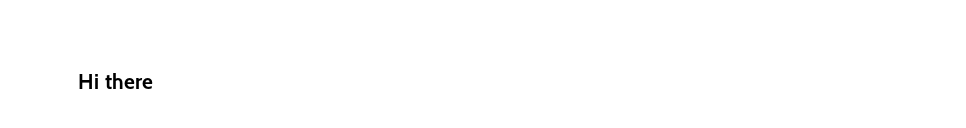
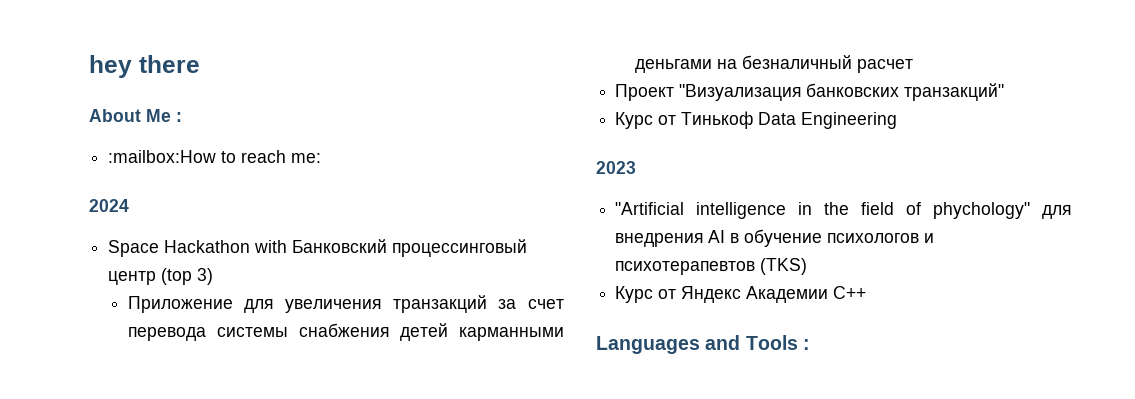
- Hi there
+ hey there
+ About Me :
+ :mailbox:How to reach me:
+ 2024
+ Space Hackathon with Банковский процессинговый центр (top 3)
+ Приложение для увеличения транзакций за счет перевода системы снабжения детей карманными деньгами на безналичный расчет
+ Проект "Визуализация банковских транзакций"
+ Курс от Тинькоф Data Engineering
+ 2023
+ "Artificial intelligence in the field of phychology" для внедрения AI в обучение психологов и психотерапевтов (TKS)
+ Курс от Яндекс Академии С++
+ Languages and Tools :

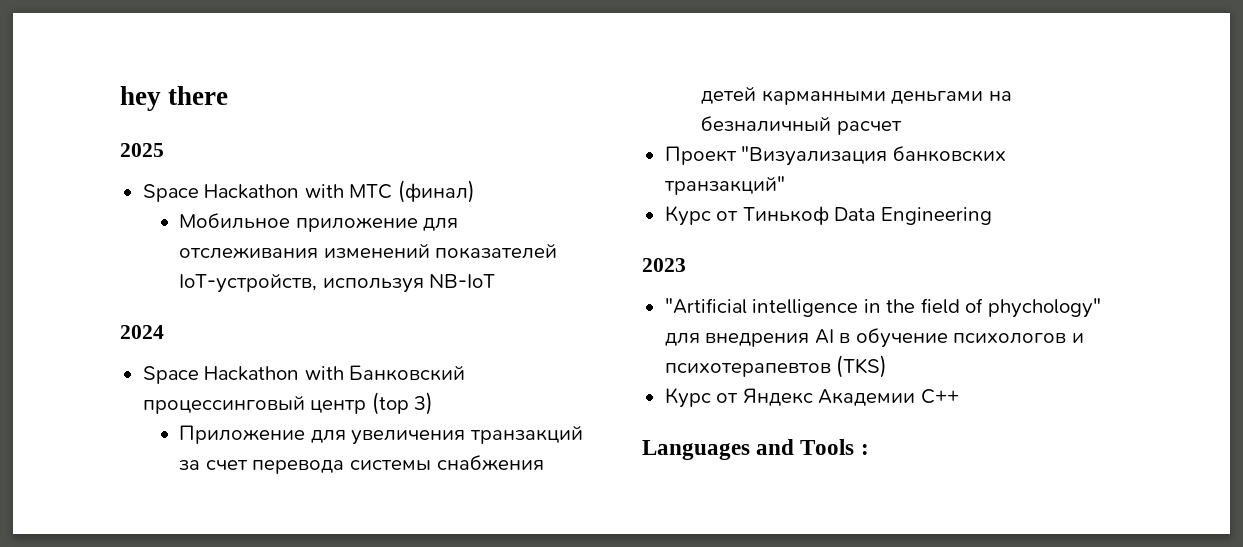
- About Me :
- :mailbox:How to reach me:
+ 2025
+ Space Hackathon with МТС (финал)
+ Мобильное приложение для отслеживания изменений показателей IoT-устройств, используя NB-IoT

